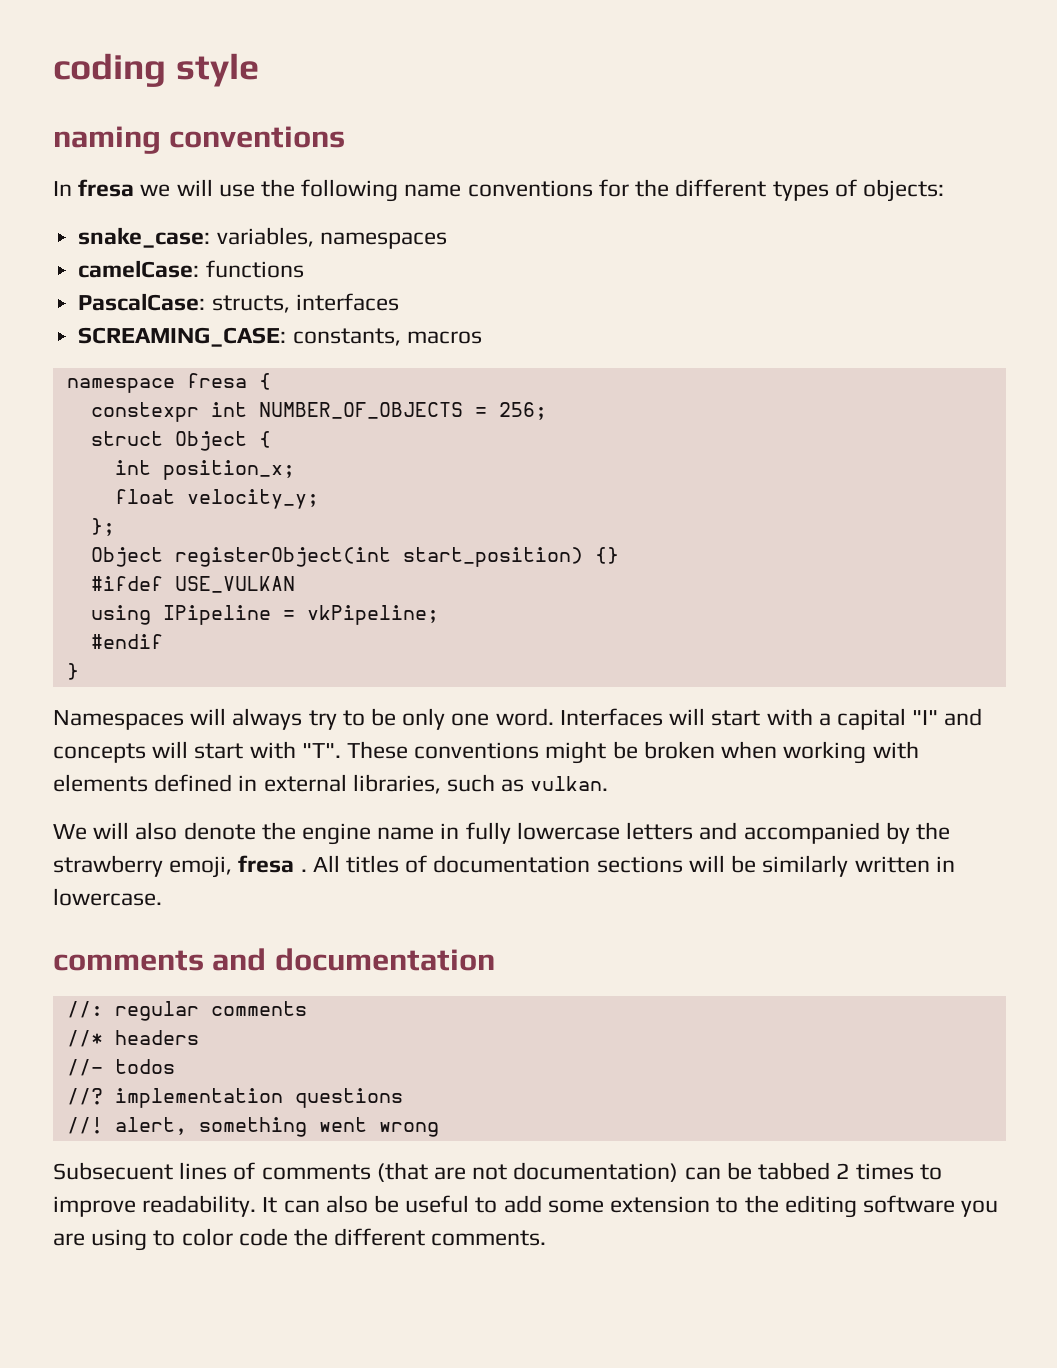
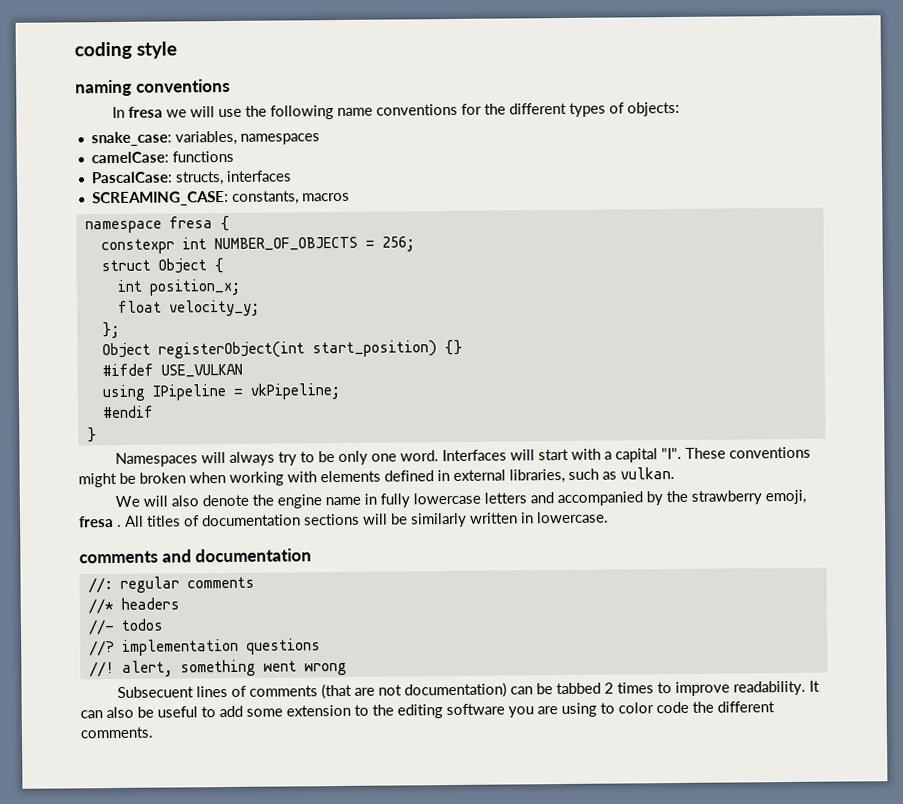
- Interfaces will start with a capital "I" and concepts will start with "T". These conventions might be broken when working with elements defined in external libraries, such as vulkan.
+ Interfaces will start with a capital "I". These conventions might be broken when working with elements defined in external libraries, such as vulkan.

